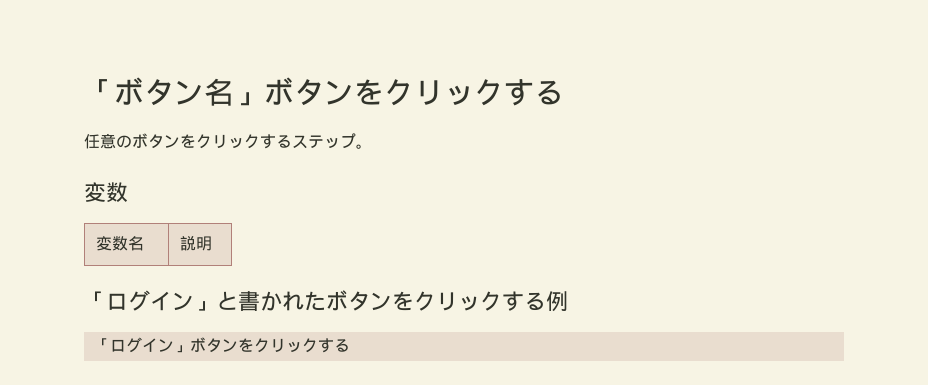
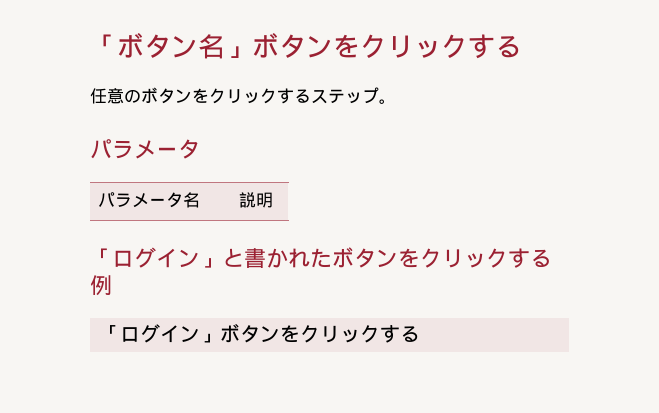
  任意のボタンをクリックするステップ。
- 変数
- 変数名 | 説明
+ パラメータ
+ パラメータ名 | 説明

